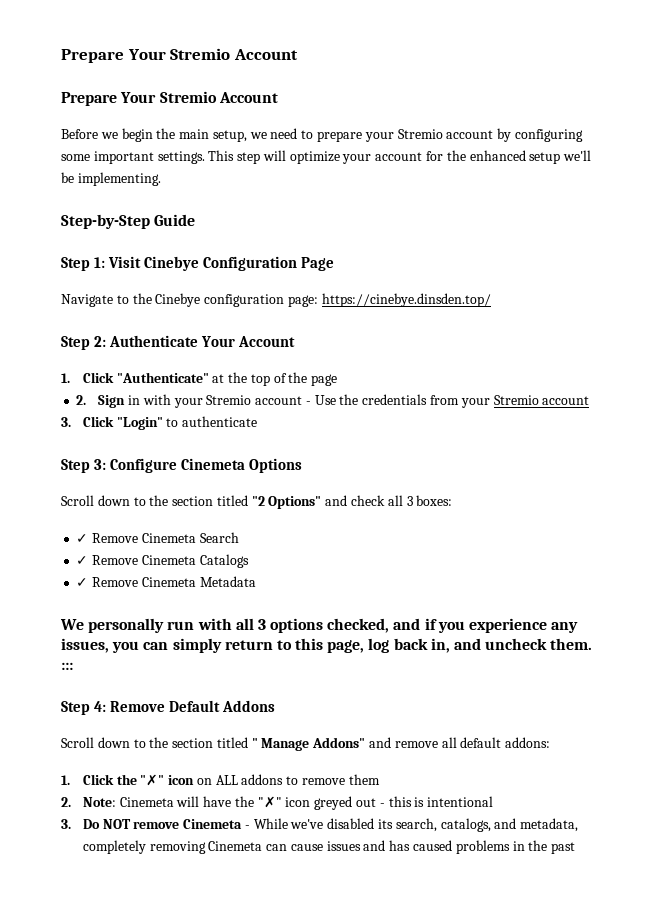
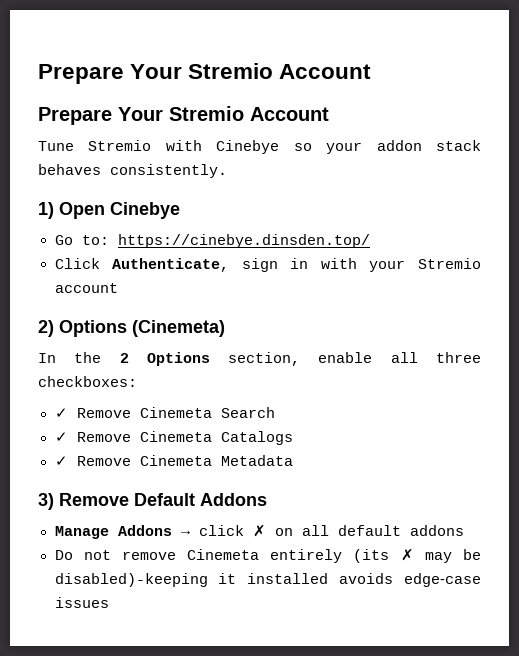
- Before we begin the main setup, we need to prepare your Stremio account by configuring some important settings. This step will optimize your account for the enhanced setup we'll be implementing.
- Step-by-Step Guide
- Step 1: Visit Cinebye Configuration Page
- Navigate to the Cinebye configuration page: https://cinebye.dinsden.top/
- Step 2: Authenticate Your Account
- 1. Click "Authenticate" at the top of the page
- 2. Sign in with your Stremio account - Use the credentials from your Stremio account
- 3. Click "Login" to authenticate
- Step 3: Configure Cinemeta Options
- Scroll down to the section titled "2 Options" and check all 3 boxes:
+ Tune Stremio with Cinebye so your addon stack behaves consistently.
+ 1) Open Cinebye
+ Go to: https://cinebye.dinsden.top/
+ Click Authenticate, sign in with your Stremio account
+ 2) Options (Cinemeta)
+ In the 2 Options section, enable all three checkboxes:
- We personally run with all 3 options checked, and if you experience any issues, you can simply return to this page, log back in, and uncheck them. :::
- Step 4: Remove Default Addons
- Scroll down to the section titled " Manage Addons" and remove all default addons:
- 1. Click the "✗" icon on ALL addons to remove them
- 2. Note: Cinemeta will have the "✗" icon greyed out - this is intentional
- 3. Do NOT remove Cinemeta - While we've disabled its search, catalogs, and metadata, completely removing Cinemeta can cause issues and has caused problems in the past
+ 3) Remove Default Addons
+ Manage Addons → click ✗ on all default addons
+ Do not remove Cinemeta entirely (its ✗ may be disabled)-keeping it installed avoids edge‑case issues

